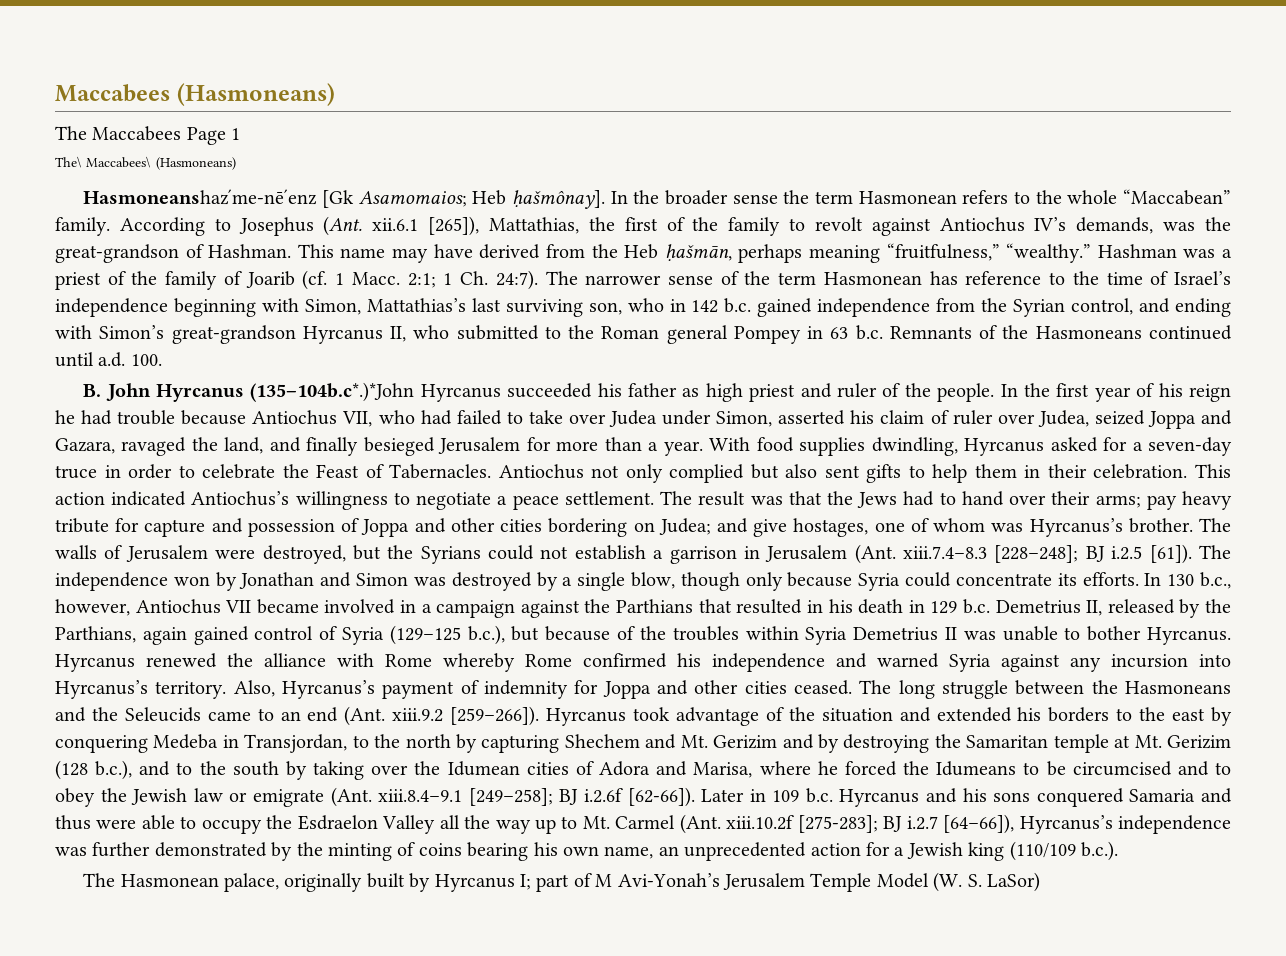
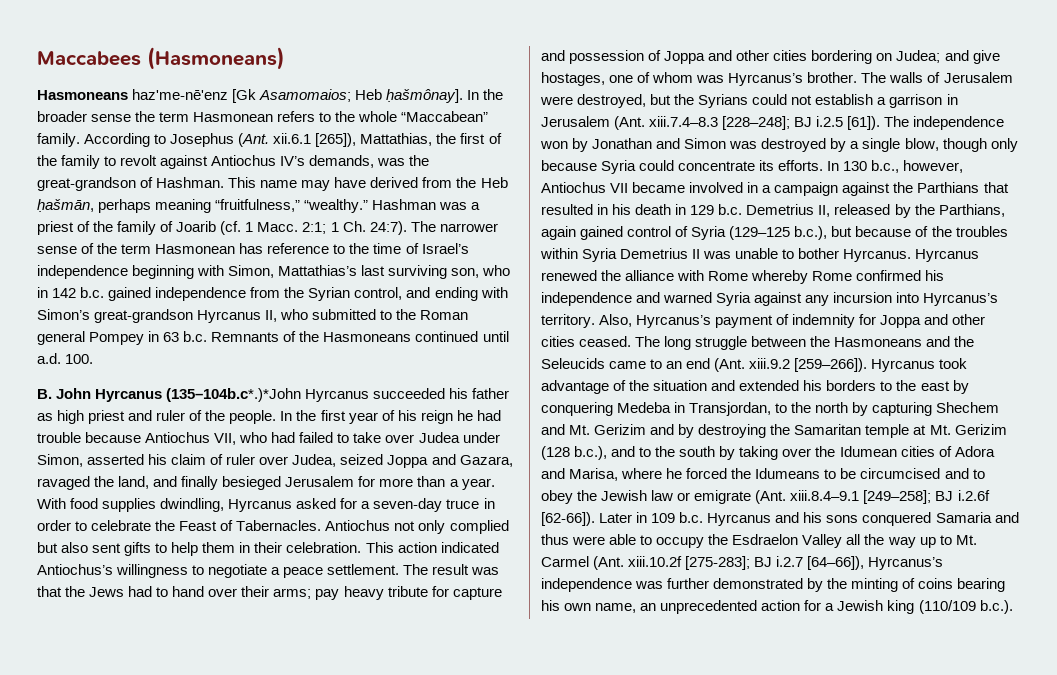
- The Maccabees Page 1
- The\ Maccabees\ (Hasmoneans)
- Hasmoneanshazʹme-nēʹenz [Gk Asamomaios; Heb ḥašmônay].
+ Hasmoneans hazʹme-nēʹenz [Gk Asamomaios; Heb ḥašmônay].
- The Hasmonean palace, originally built by Hyrcanus I; part of M Avi-Yonah’s Jerusalem Temple Model (W. S. LaSor)

